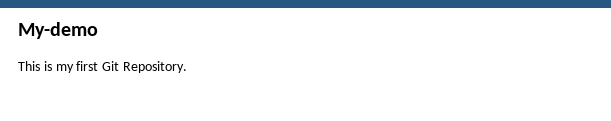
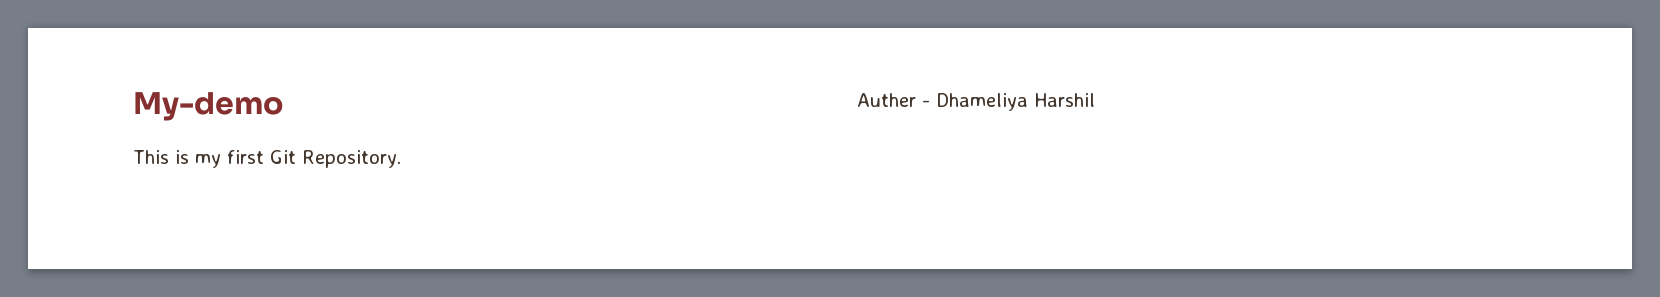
+ Auther - Dhameliya Harshil

